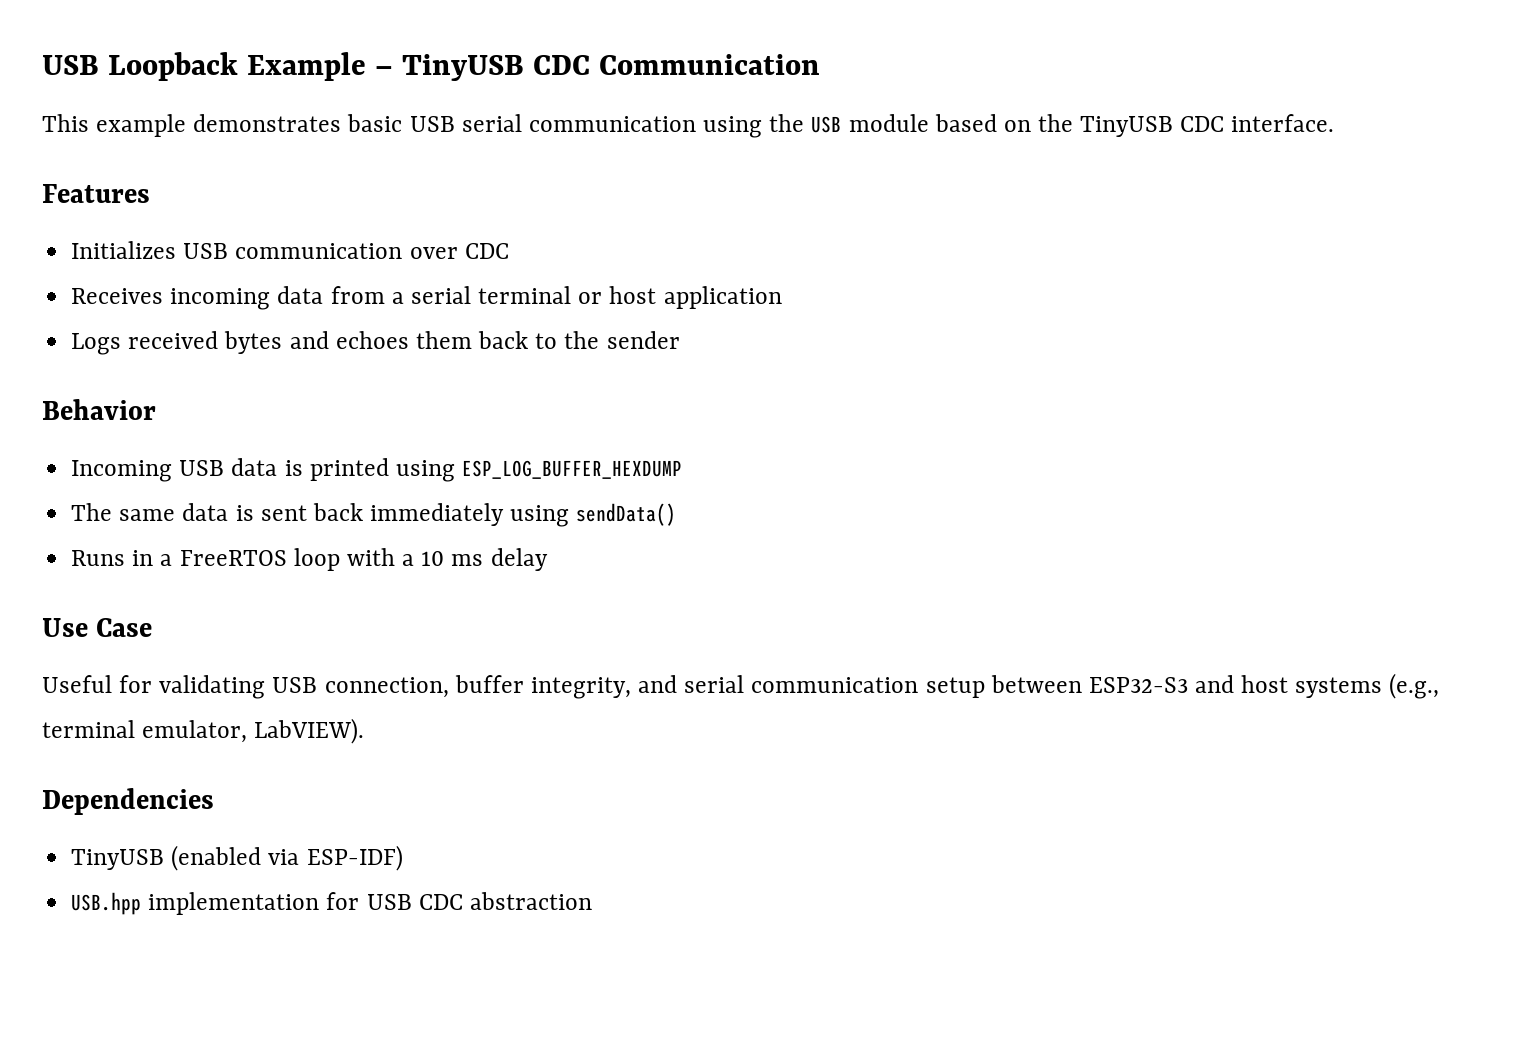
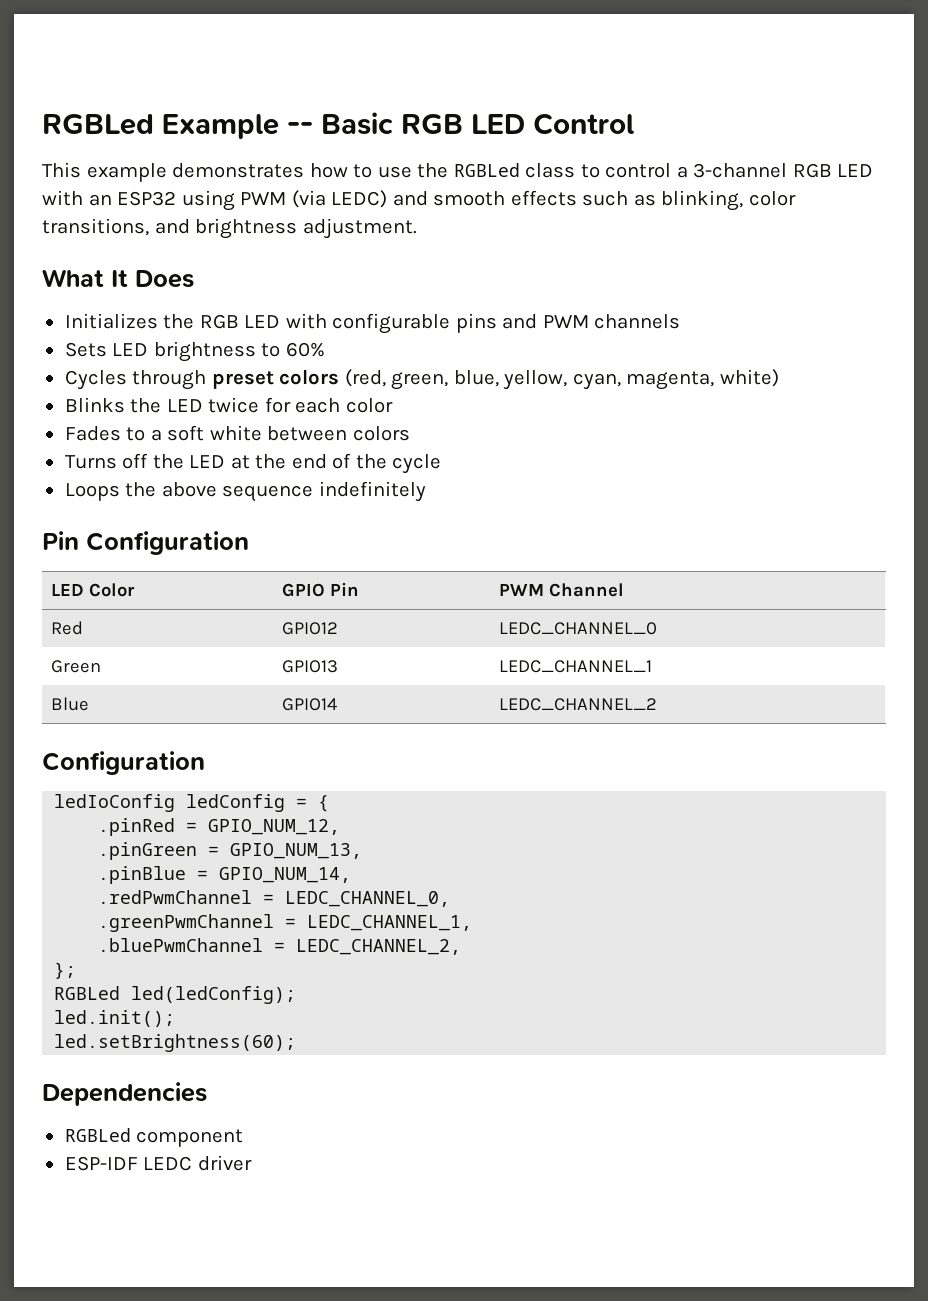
- USB Loopback Example – TinyUSB CDC Communication
- This example demonstrates basic USB serial communication using the USB module based on the TinyUSB CDC interface.
- Features
- Initializes USB communication over CDC
- Receives incoming data from a serial terminal or host application
- Logs received bytes and echoes them back to the sender
- Behavior
- Incoming USB data is printed using ESP_LOG_BUFFER_HEXDUMP
- The same data is sent back immediately using sendData()
- Runs in a FreeRTOS loop with a 10 ms delay
- Use Case
- Useful for validating USB connection, buffer integrity, and serial communication setup between ESP32-S3 and host systems (e.g., terminal emulator, LabVIEW).
+ RGBLed Example -- Basic RGB LED Control
+ This example demonstrates how to use the RGBLed class to control a 3-channel RGB LED with an ESP32 using PWM (via LEDC) and smooth effects such as blinking, color transitions, and brightness adjustment.
+ What It Does
+ Initializes the RGB LED with configurable pins and PWM channels
+ Sets LED brightness to 60%
+ Cycles through preset colors (red, green, blue, yellow, cyan, magenta, white)
+ Blinks the LED twice for each color
+ Fades to a soft white between colors
+ Turns off the LED at the end of the cycle
+ Loops the above sequence indefinitely
+ Pin Configuration
+ LED Color | GPIO Pin | PWM Channel
+ Red | GPIO12 | LEDC_CHANNEL_0
+ Green | GPIO13 | LEDC_CHANNEL_1
+ Blue | GPIO14 | LEDC_CHANNEL_2
+ Configuration
+ ledIoConfig ledConfig = {
+ .pinRed = GPIO_NUM_12,
+ .pinGreen = GPIO_NUM_13,
+ .pinBlue = GPIO_NUM_14,
+ .redPwmChannel = LEDC_CHANNEL_0,
+ .greenPwmChannel = LEDC_CHANNEL_1,
+ .bluePwmChannel = LEDC_CHANNEL_2,
+ };
+ RGBLed led(ledConfig);
+ led.init();
+ led.setBrightness(60);
  Dependencies
- TinyUSB (enabled via ESP-IDF)
- USB.hpp implementation for USB CDC abstraction
+ RGBLed component
+ ESP-IDF LEDC driver

